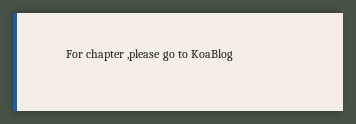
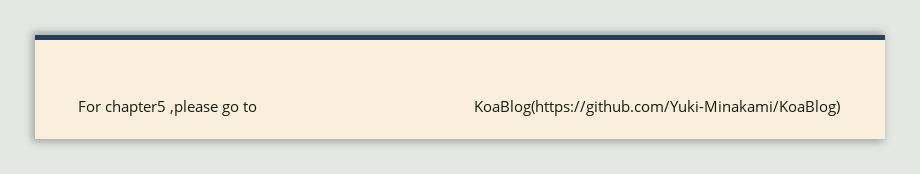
- For chapter ,please go to KoaBlog
+ For chapter5 ,please go to KoaBlog(https://github.com/Yuki-Minakami/KoaBlog)

